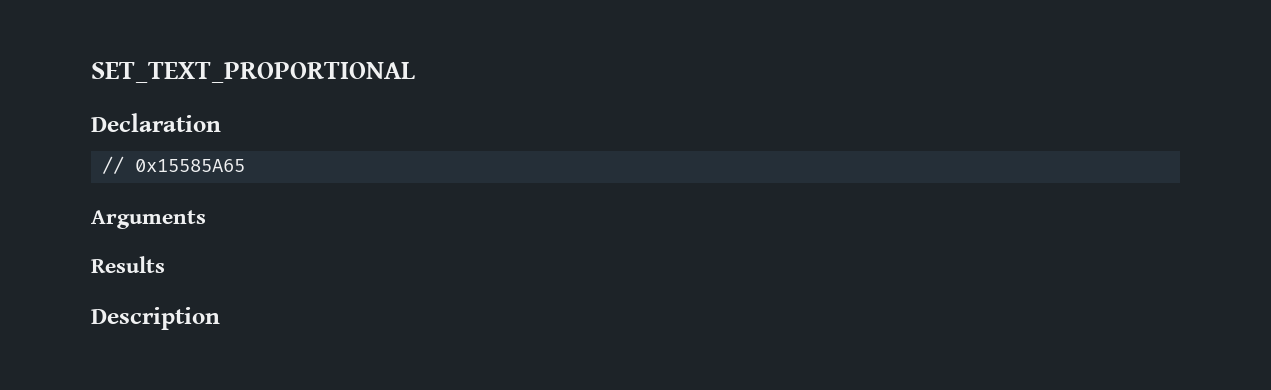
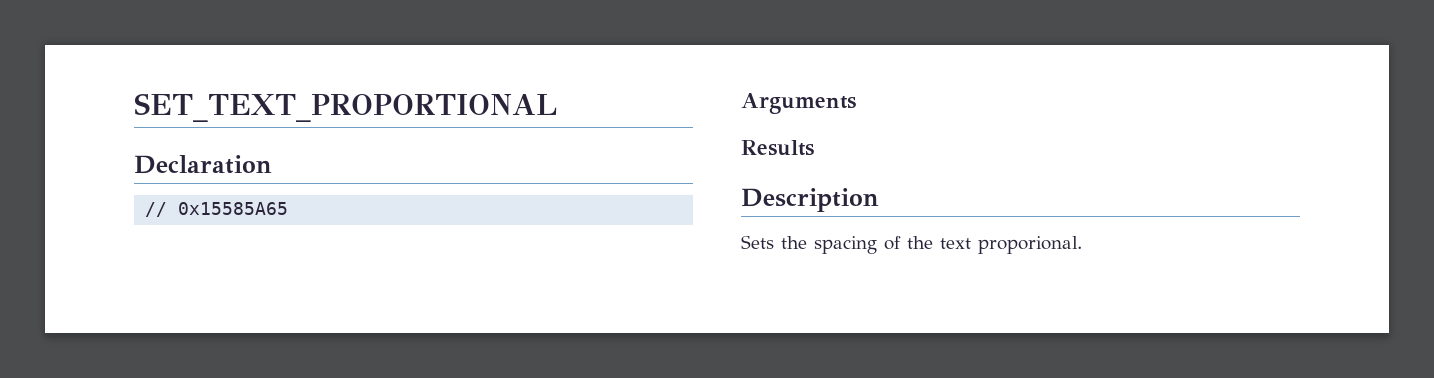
+ Sets the spacing of the text proporional.

